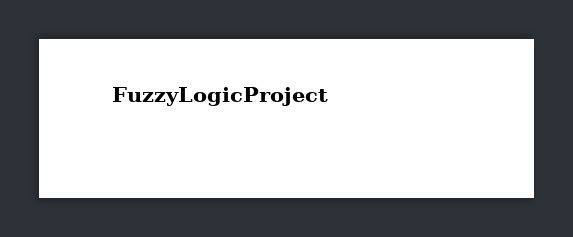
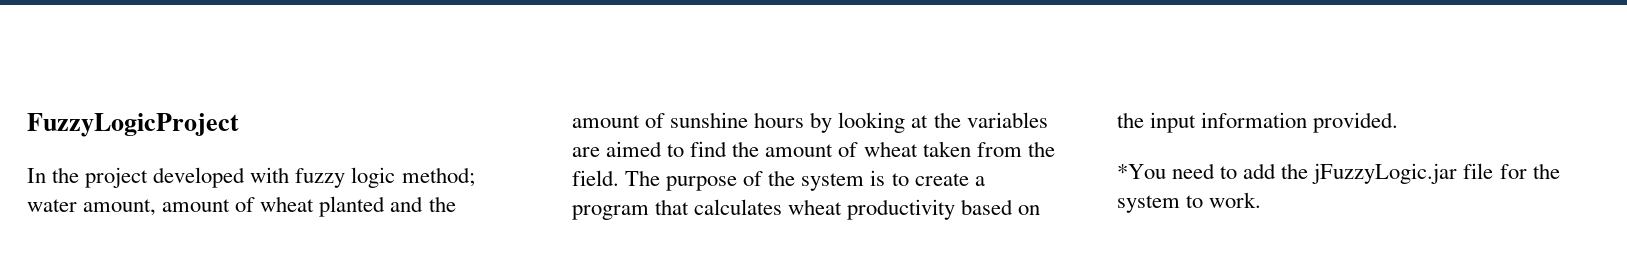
+ In the project developed with fuzzy logic method; water amount, amount of wheat planted and the amount of sunshine hours by looking at the variables are aimed to find the amount of wheat taken from the field. The purpose of the system is to create a program that calculates wheat productivity based on the input information provided.
+ *You need to add the jFuzzyLogic.jar file for the system to work.

